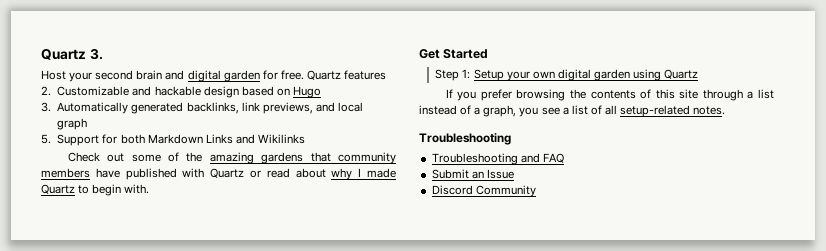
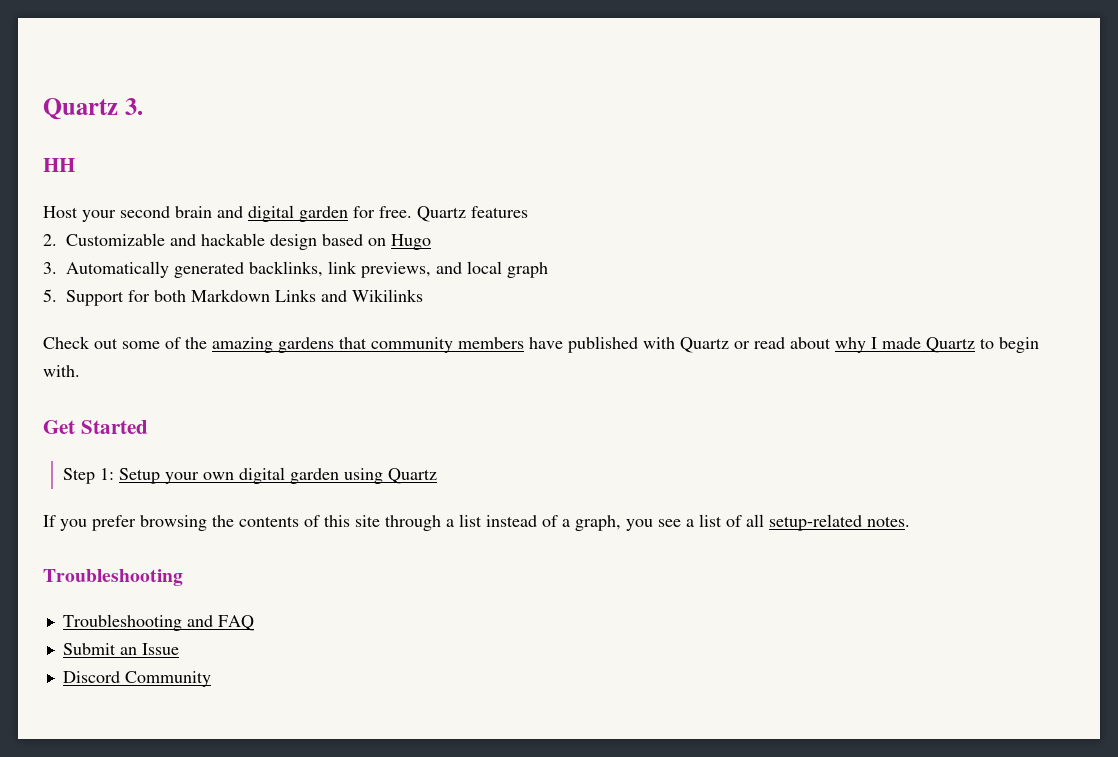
+ HH

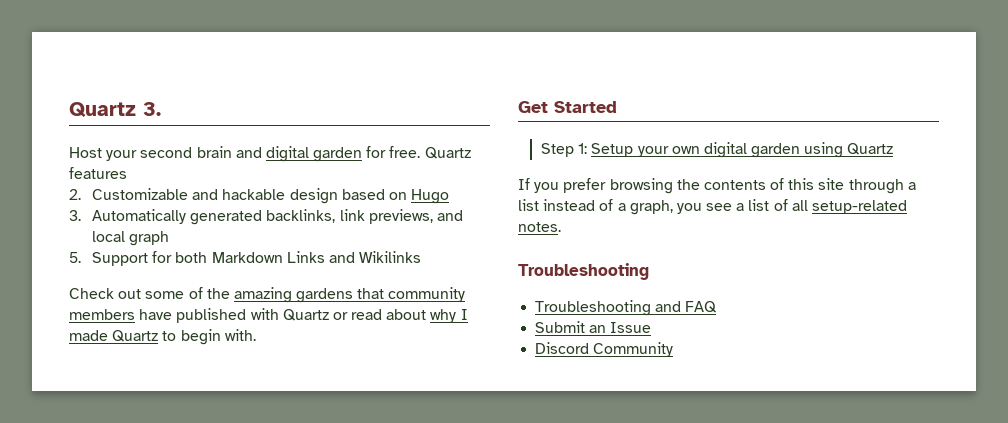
- HH

